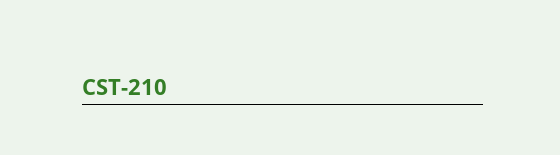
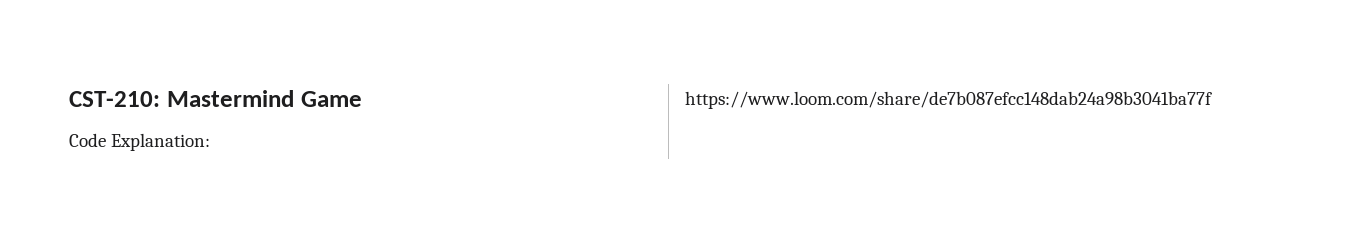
- CST-210
+ CST-210: Mastermind Game
+ Code Explanation: https://www.loom.com/share/de7b087efcc148dab24a98b3041ba77f

